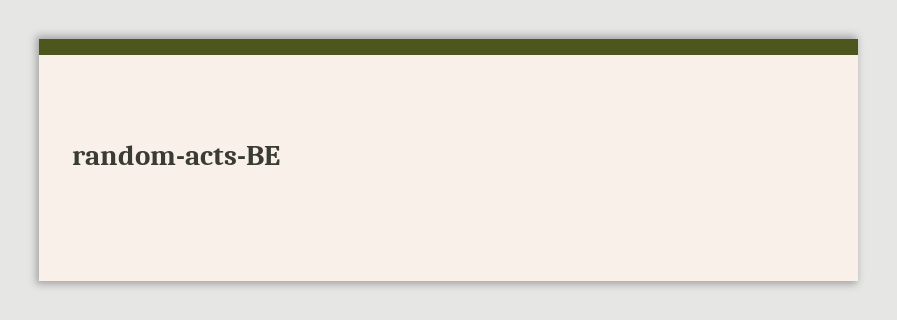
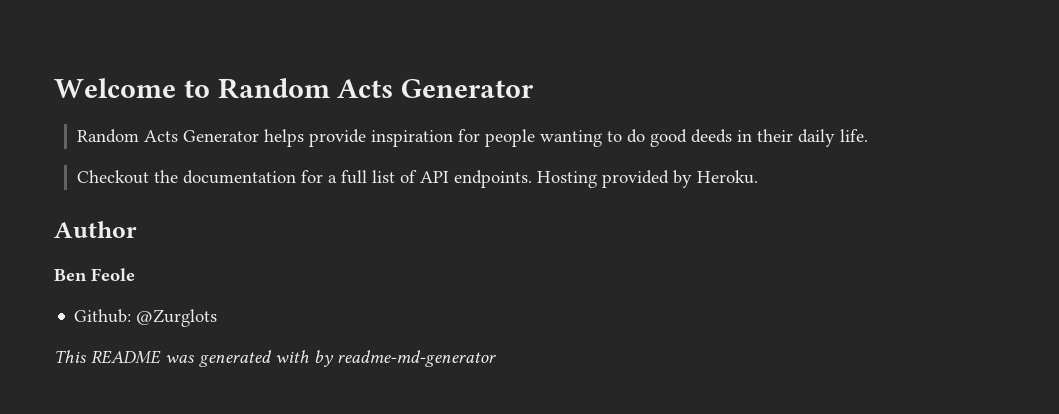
- random-acts-BE
+ Welcome to Random Acts Generator
+ Random Acts Generator helps provide inspiration for people wanting to do good deeds in their daily life.
+ Checkout the documentation for a full list of API endpoints. Hosting provided by Heroku.
+ Author
+ Ben Feole
+ Github: @Zurglots
+ This README was generated with by readme-md-generator

